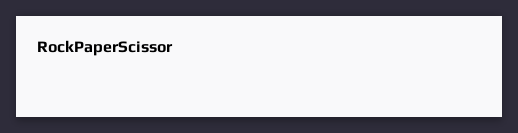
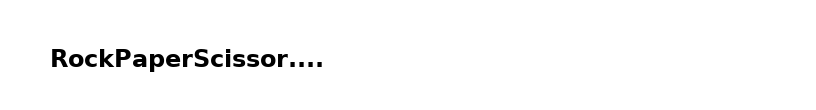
- RockPaperScissor
+ RockPaperScissor....

